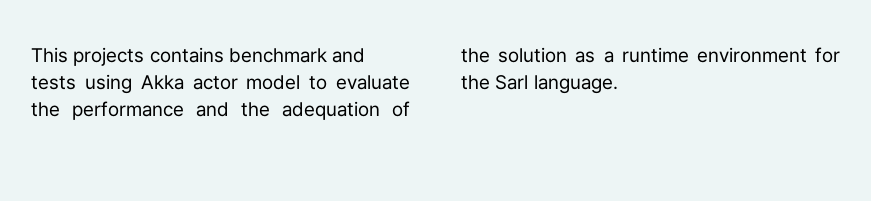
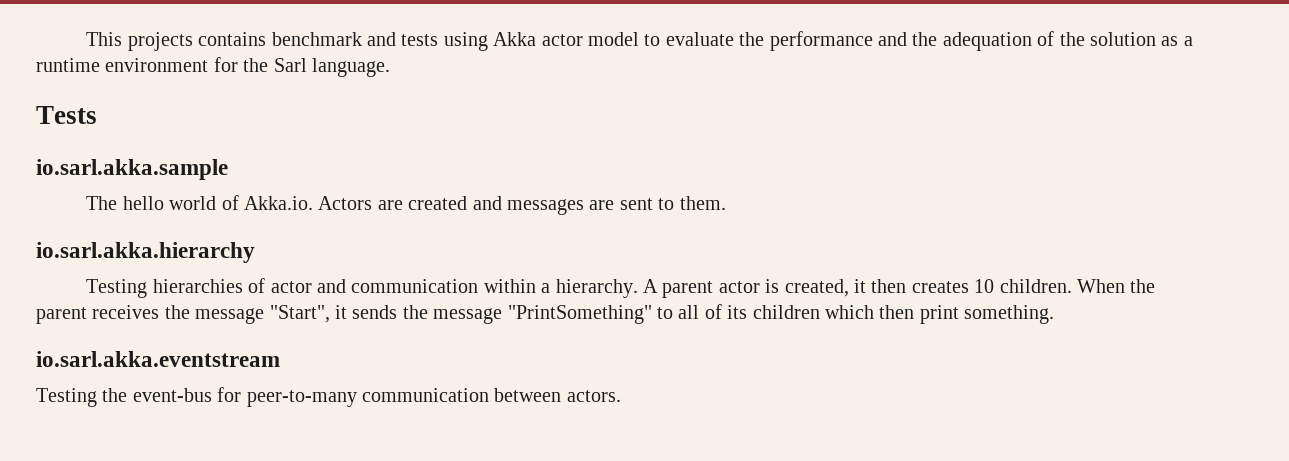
+ Tests
+ io.sarl.akka.sample
+ The hello world of Akka.io. Actors are created and messages are sent to them.
+ io.sarl.akka.hierarchy
+ Testing hierarchies of actor and communication within a hierarchy. A parent actor is created, it then creates 10 children. When the parent receives the message "Start", it sends the message "PrintSomething" to all of its children which then print something.
+ io.sarl.akka.eventstream
+ Testing the event-bus for peer-to-many communication between actors.

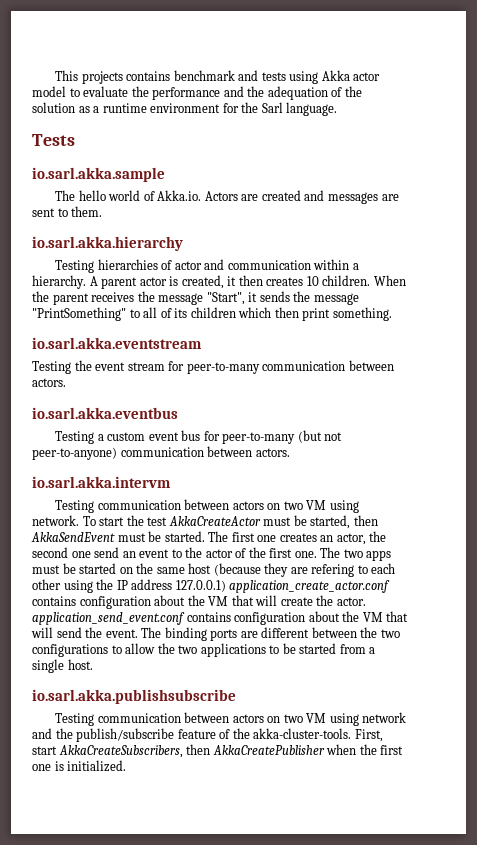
- Testing the event-bus for peer-to-many communication between actors.
+ Testing the event stream for peer-to-many communication between actors.
+ io.sarl.akka.eventbus
+ Testing a custom event bus for peer-to-many (but not peer-to-anyone) communication between actors.
+ io.sarl.akka.intervm
+ Testing communication between actors on two VM using network. To start the test AkkaCreateActor must be started, then AkkaSendEvent must be started. The first one creates an actor, the second one send an event to the actor of the first one. The two apps must be started on the same host (because they are refering to each other using the IP address 127.0.0.1) application_create_actor.conf contains configuration about the VM that will create the actor. application_send_event.conf contains configuration about the VM that will send the event. The binding ports are different between the two configurations to allow the two applications to be started from a single host.
+ io.sarl.akka.publishsubscribe
+ Testing communication between actors on two VM using network and the publish/subscribe feature of the akka-cluster-tools. First, start AkkaCreateSubscribers, then AkkaCreatePublisher when the first one is initialized.

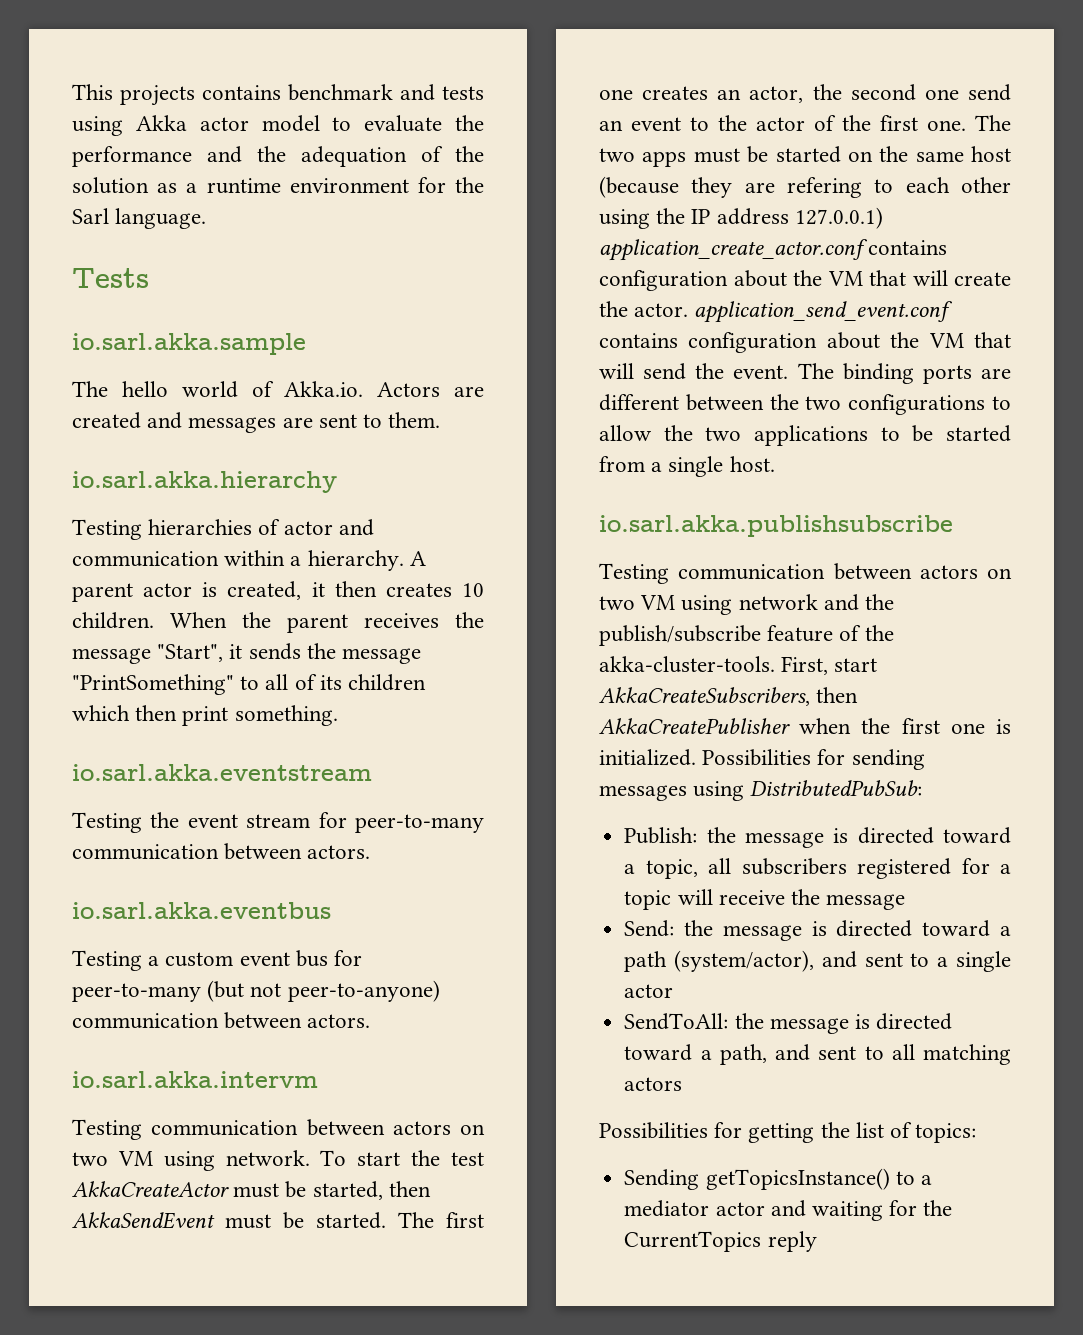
+ Possibilities for sending messages using DistributedPubSub:
+ Publish: the message is directed toward a topic, all subscribers registered for a topic will receive the message
+ Send: the message is directed toward a path (system/actor), and sent to a single actor
+ SendToAll: the message is directed toward a path, and sent to all matching actors
+ Possibilities for getting the list of topics:
+ Sending getTopicsInstance() to a mediator actor and waiting for the CurrentTopics reply

